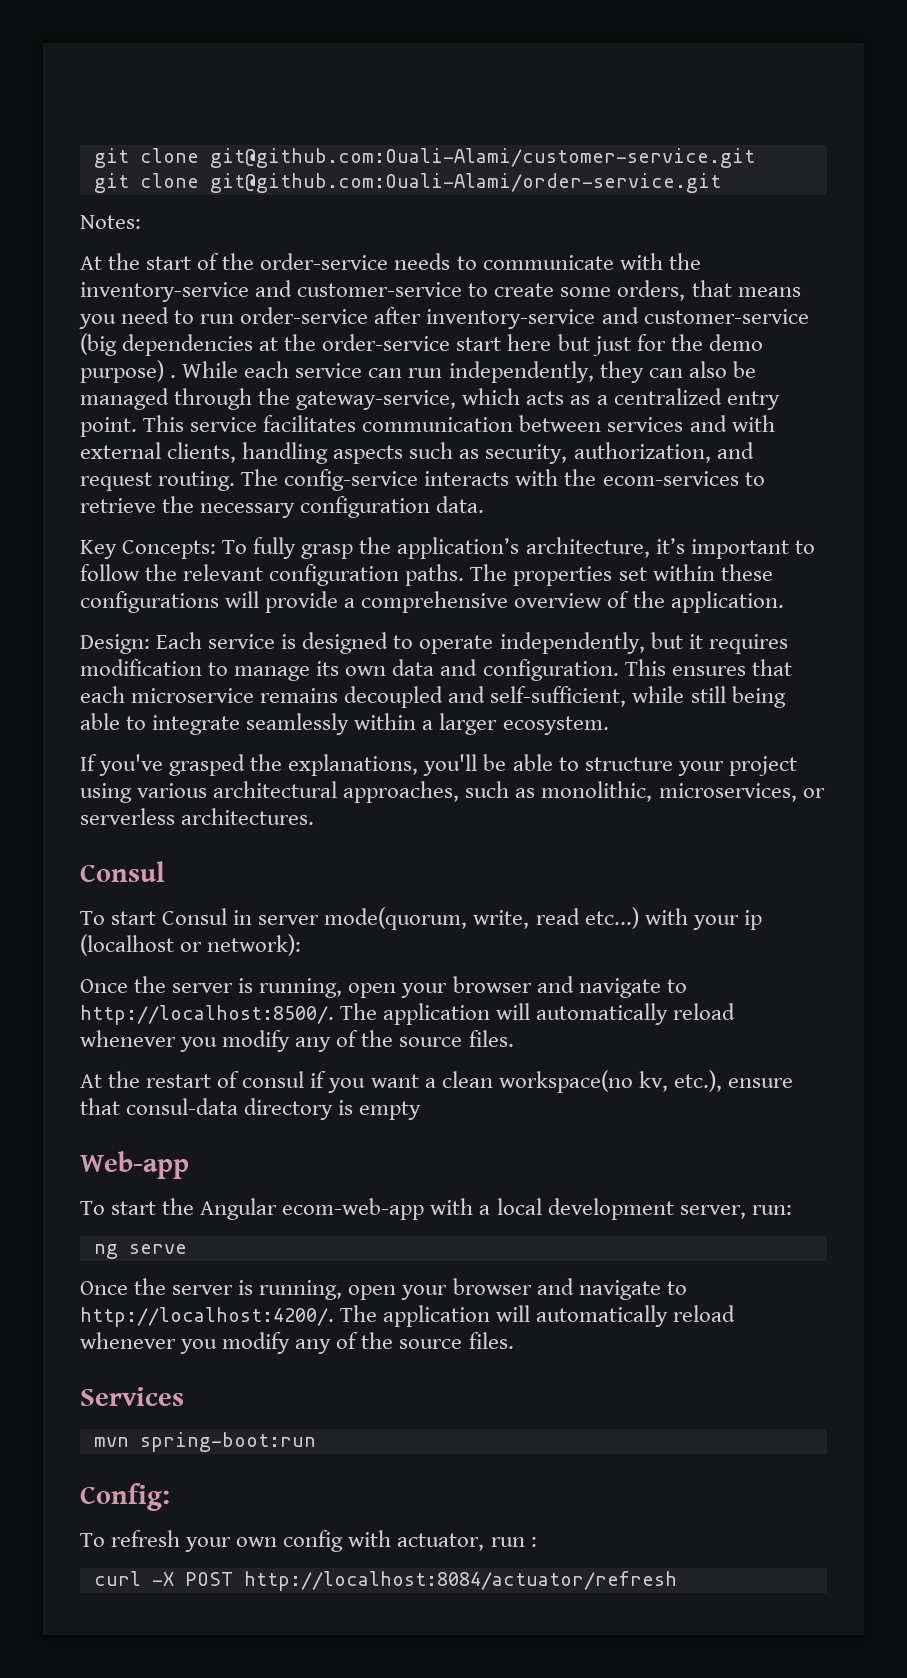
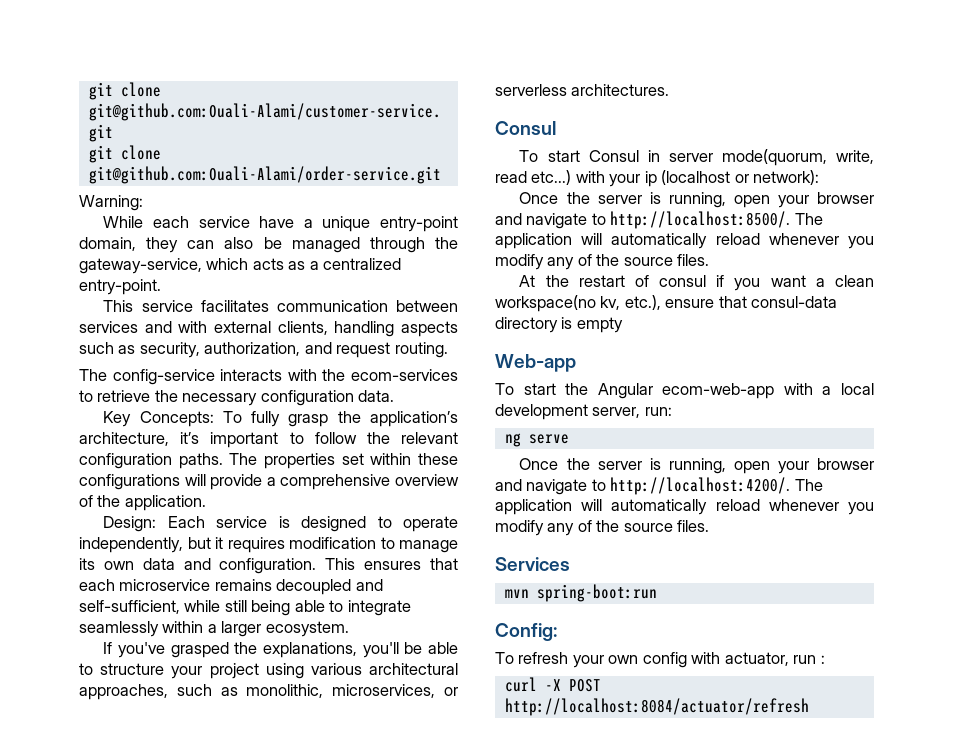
- Notes:
- At the start of the order-service needs to communicate with the inventory-service and customer-service to create some orders, that means you need to run order-service after inventory-service and customer-service (big dependencies at the order-service start here but just for the demo purpose) . While each service can run independently, they can also be managed through the gateway-service, which acts as a centralized entry point. This service facilitates communication between services and with external clients, handling aspects such as security, authorization, and request routing. The config-service interacts with the ecom-services to retrieve the necessary configuration data.
+ Warning:
+ While each service have a unique entry-point domain, they can also be managed through the gateway-service, which acts as a centralized entry-point.
+ This service facilitates communication between services and with external clients, handling aspects such as security, authorization, and request routing.
+ The config-service interacts with the ecom-services to retrieve the necessary configuration data.

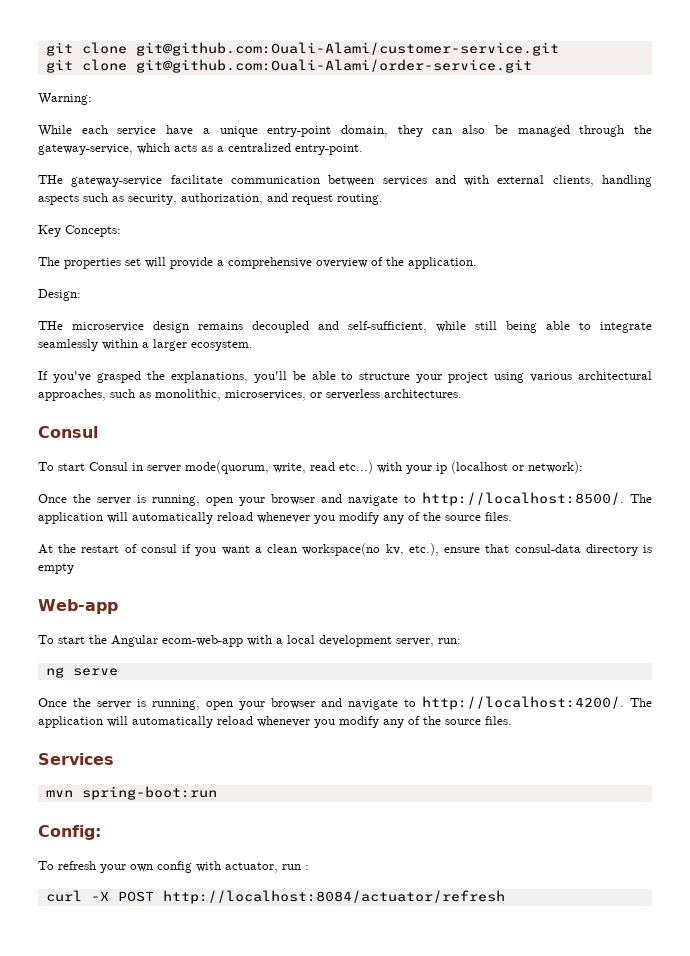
- This service facilitates communication between services and with external clients, handling aspects such as security, authorization, and request routing.
+ THe gateway-service facilitate communication between services and with external clients, handling aspects such as security, authorization, and request routing.
- The config-service interacts with the ecom-services to retrieve the necessary configuration data.
- Key Concepts: To fully grasp the application’s architecture, it’s important to follow the relevant configuration paths. The properties set within these configurations will provide a comprehensive overview of the application.
+ Key Concepts:
+ The properties set will provide a comprehensive overview of the application.
- Design: Each service is designed to operate independently, but it requires modification to manage its own data and configuration. This ensures that each microservice remains decoupled and self-sufficient, while still being able to integrate seamlessly within a larger ecosystem.
+ Design:
+ THe microservice design remains decoupled and self-sufficient, while still being able to integrate seamlessly within a larger ecosystem.

